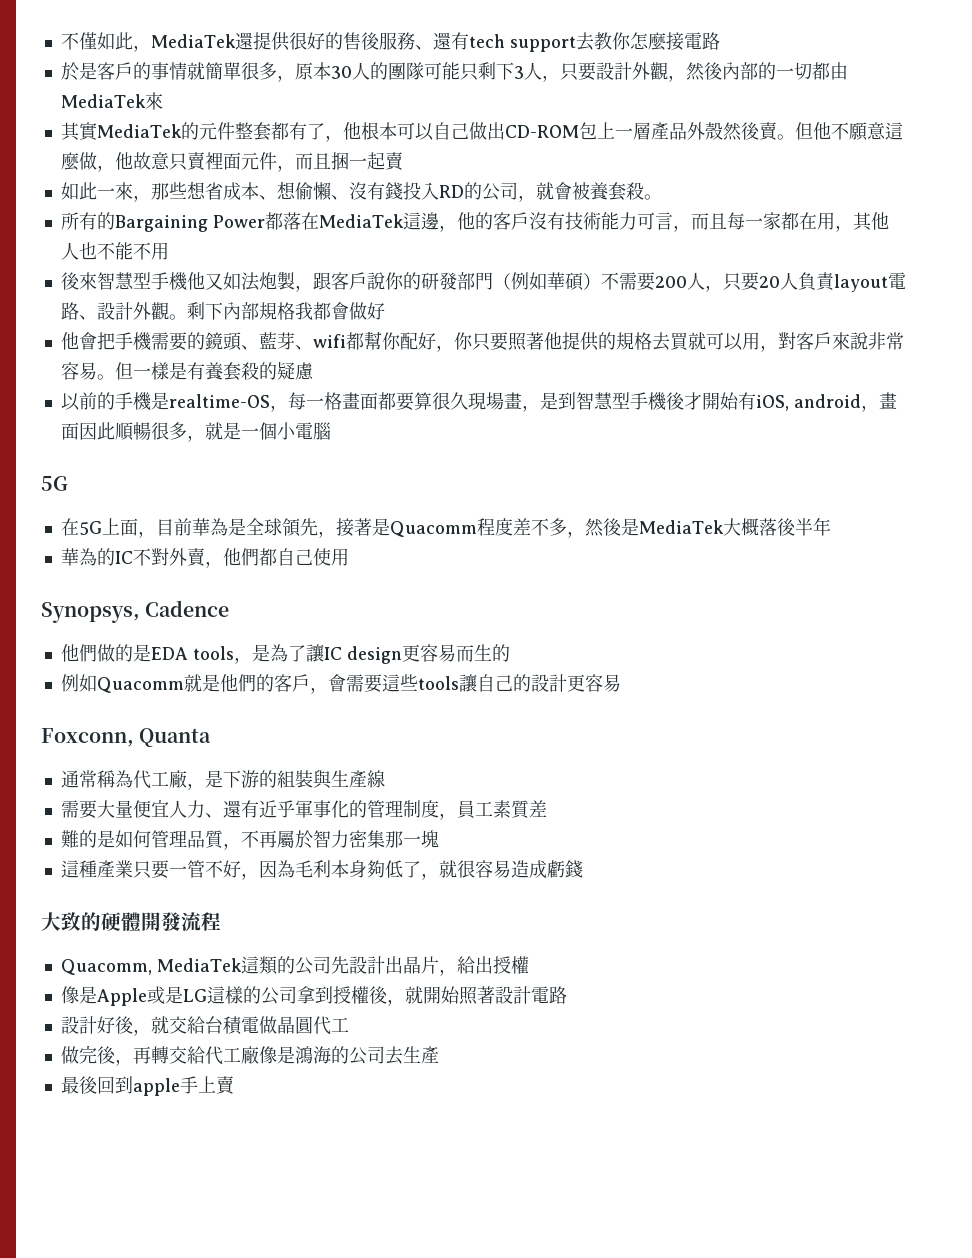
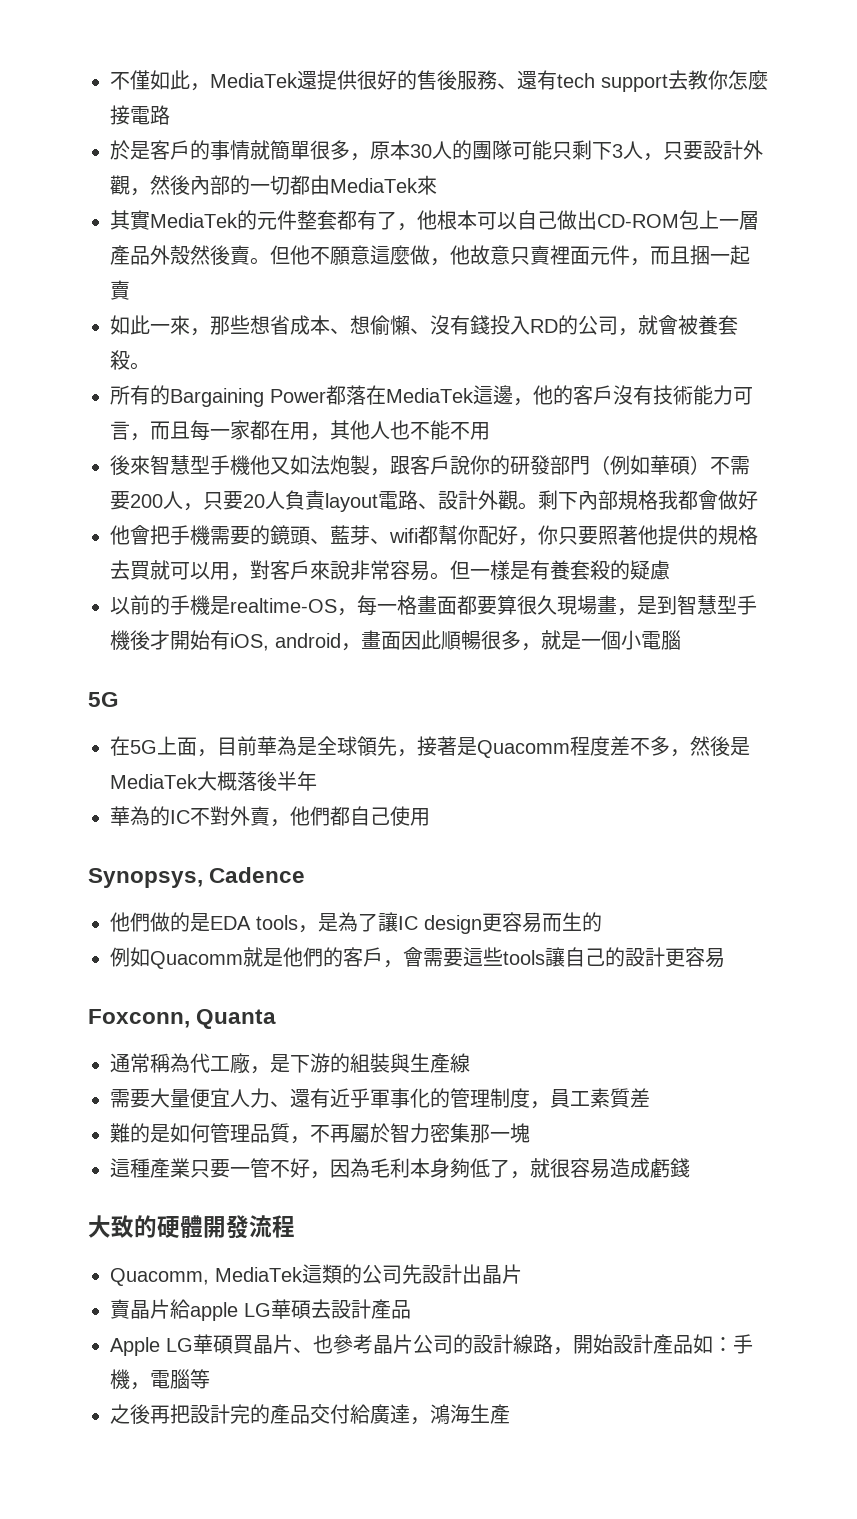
- Quacomm, MediaTek這類的公司先設計出晶片，給出授權
- 像是Apple或是LG這樣的公司拿到授權後，就開始照著設計電路
- 設計好後，就交給台積電做晶圓代工
- 做完後，再轉交給代工廠像是鴻海的公司去生產
- 最後回到apple手上賣
+ Quacomm, MediaTek這類的公司先設計出晶片
+ 賣晶片給apple LG華碩去設計產品
+ Apple LG華碩買晶片、也參考晶片公司的設計線路，開始設計產品如：手機，電腦等
+ 之後再把設計完的產品交付給廣達，鴻海生產

